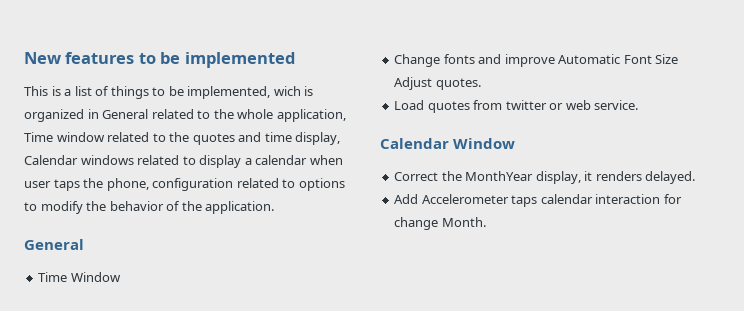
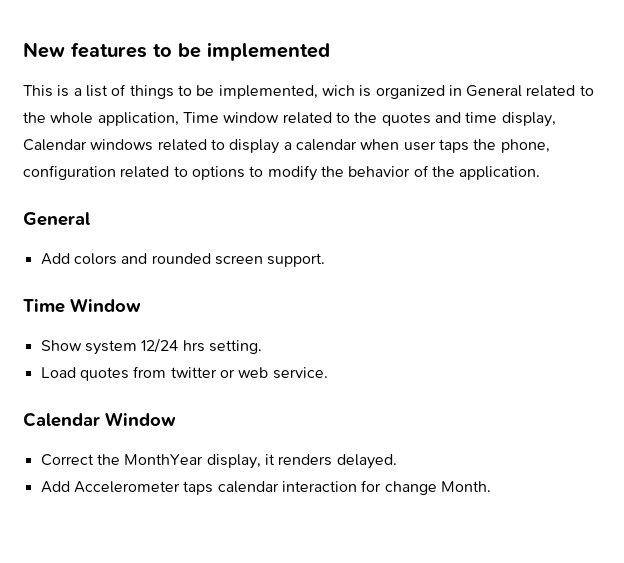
+ Add colors and rounded screen support.
  Time Window
- Change fonts and improve Automatic Font Size Adjust quotes.
+ Show system 12/24 hrs setting.

